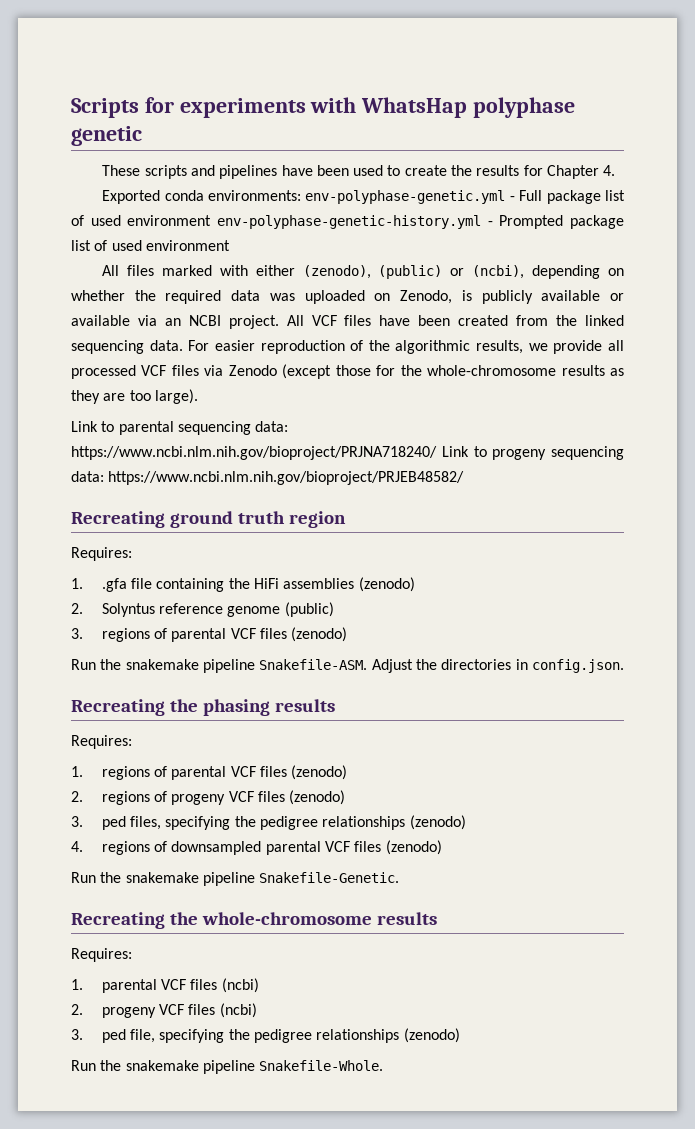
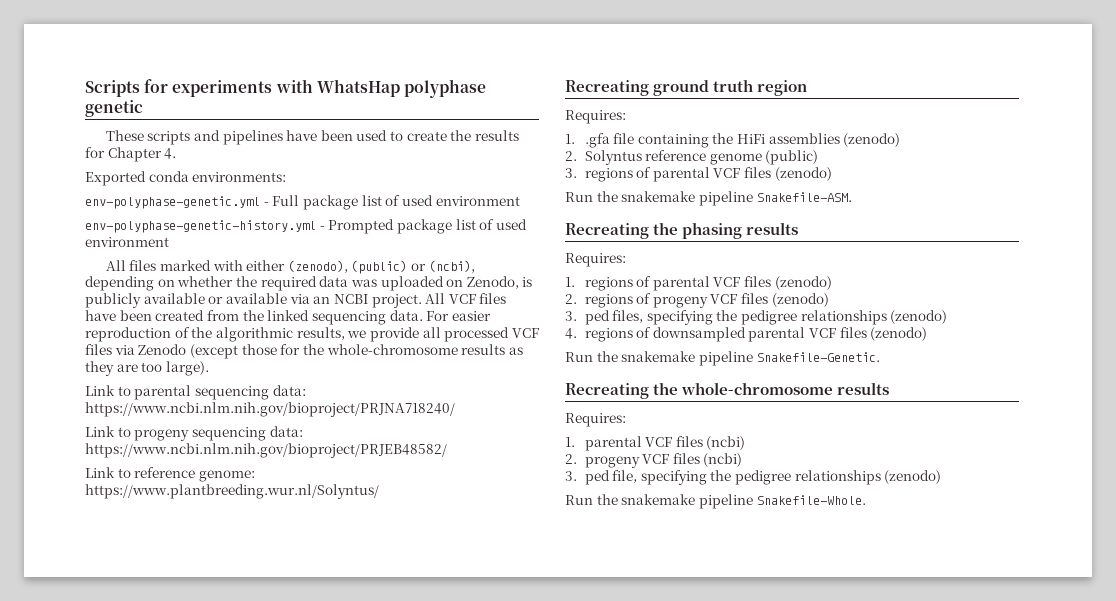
- Exported conda environments: env-polyphase-genetic.yml - Full package list of used environment env-polyphase-genetic-history.yml - Prompted package list of used environment
+ Exported conda environments:
+ env-polyphase-genetic.yml - Full package list of used environment
+ env-polyphase-genetic-history.yml - Prompted package list of used environment
- Link to parental sequencing data: https://www.ncbi.nlm.nih.gov/bioproject/PRJNA718240/ Link to progeny sequencing data: https://www.ncbi.nlm.nih.gov/bioproject/PRJEB48582/
+ Link to parental sequencing data: https://www.ncbi.nlm.nih.gov/bioproject/PRJNA718240/
+ Link to progeny sequencing data: https://www.ncbi.nlm.nih.gov/bioproject/PRJEB48582/
+ Link to reference genome: https://www.plantbreeding.wur.nl/Solyntus/
- Adjust the directories in config.json.

